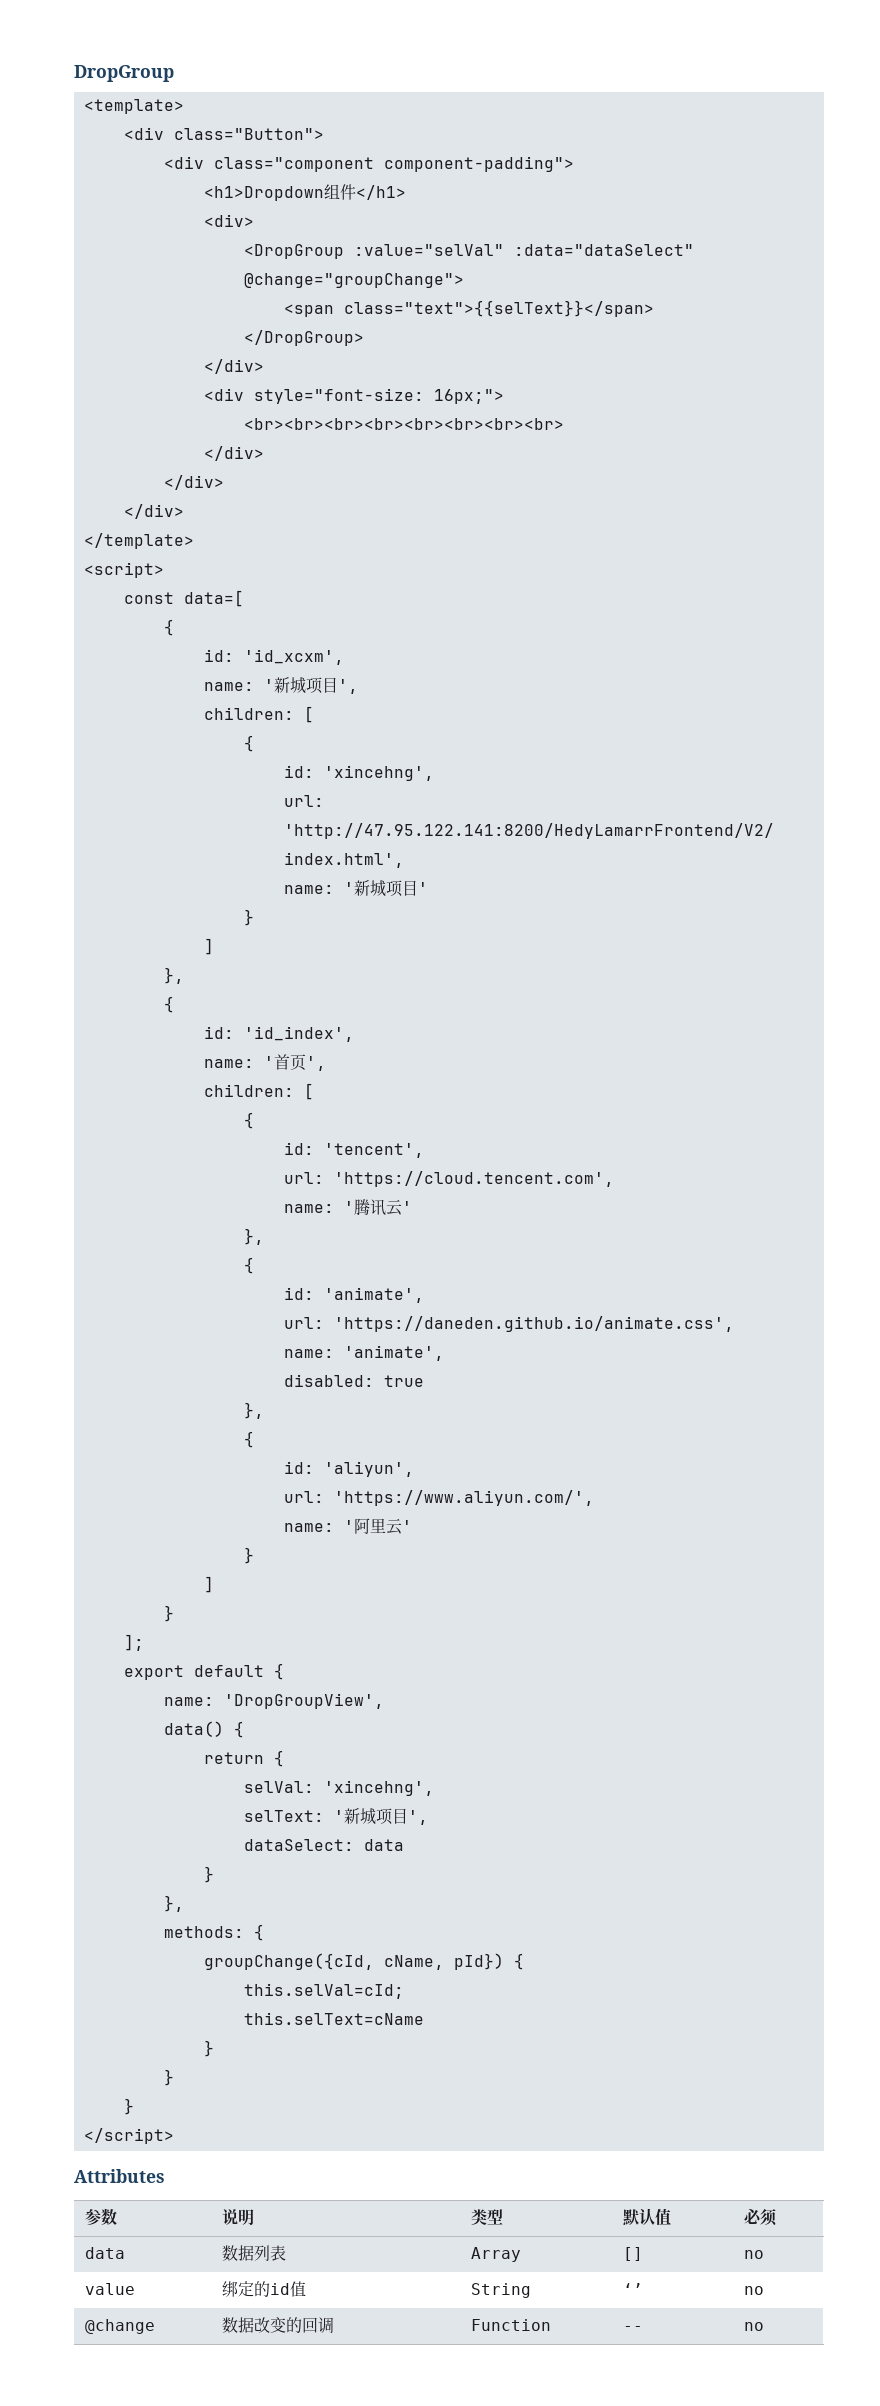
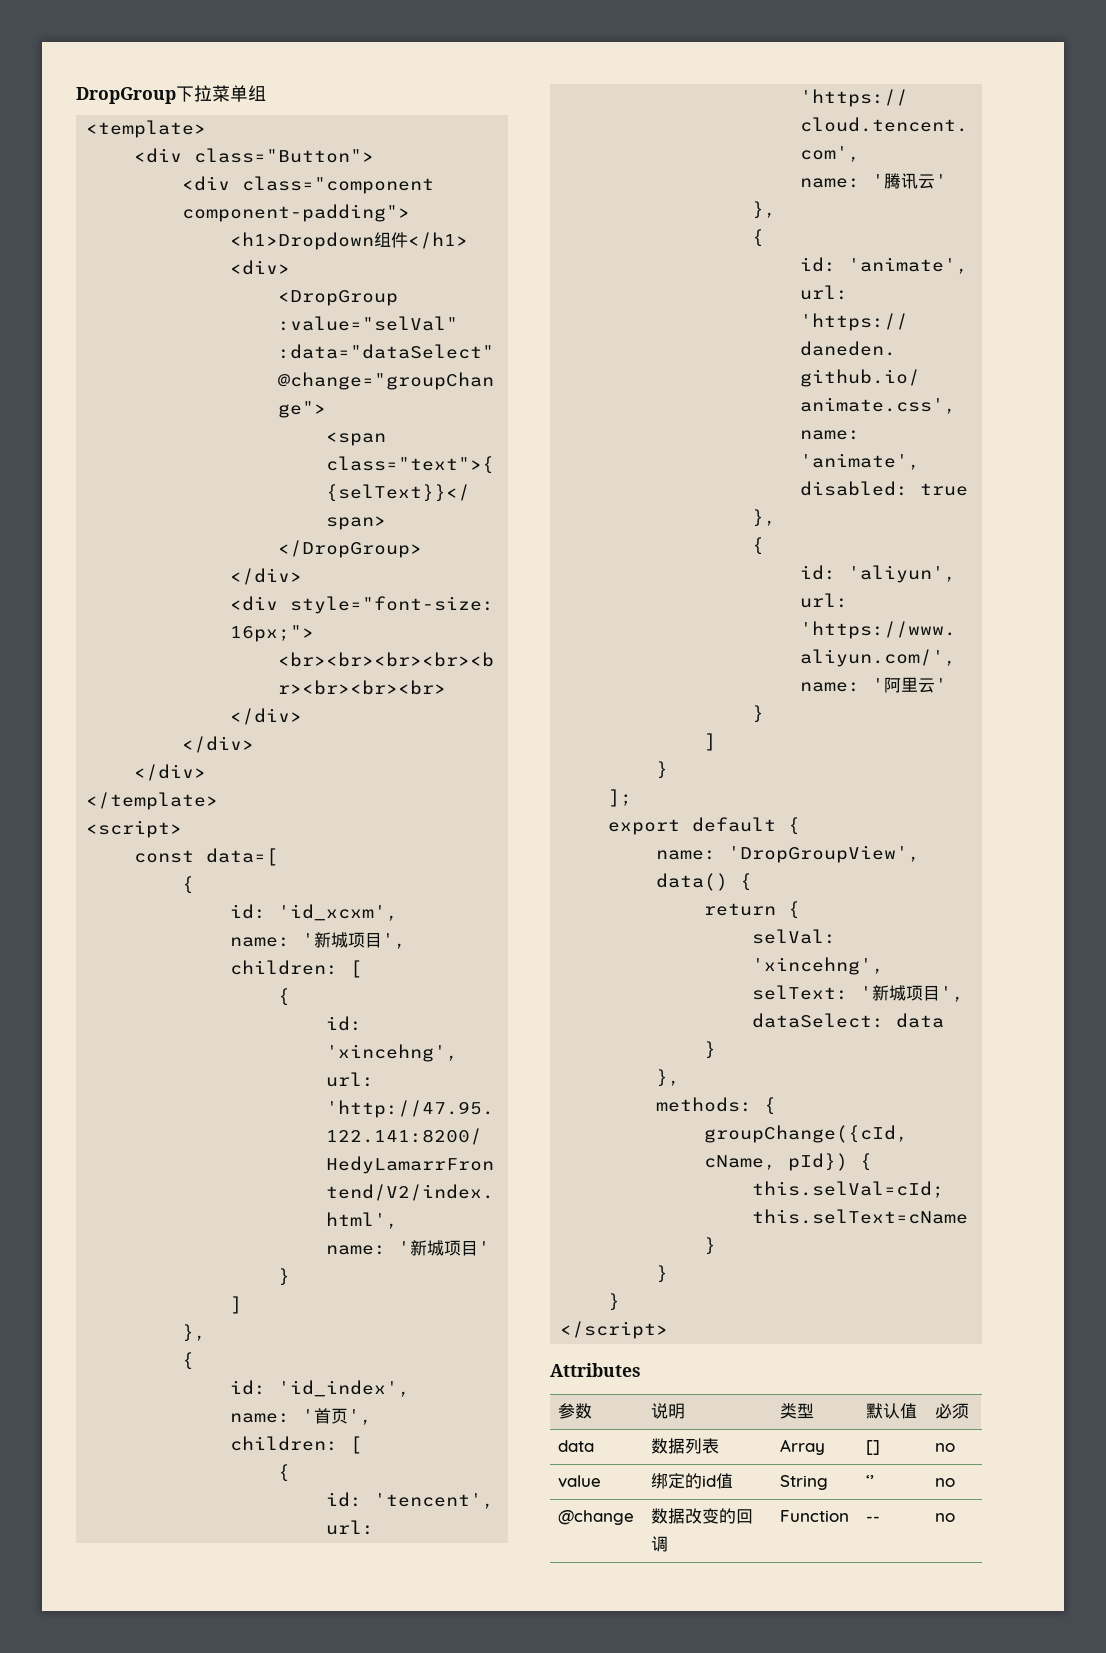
- DropGroup
+ DropGroup下拉菜单组

